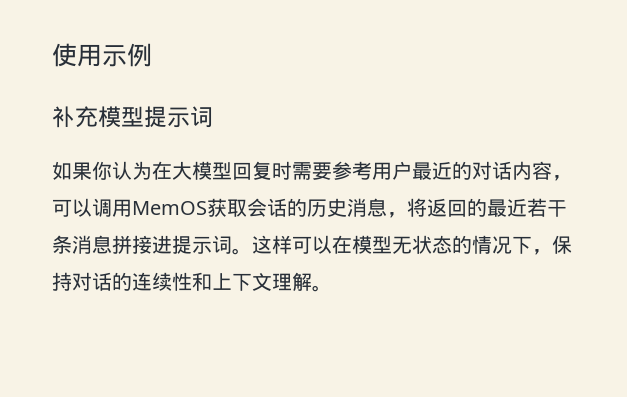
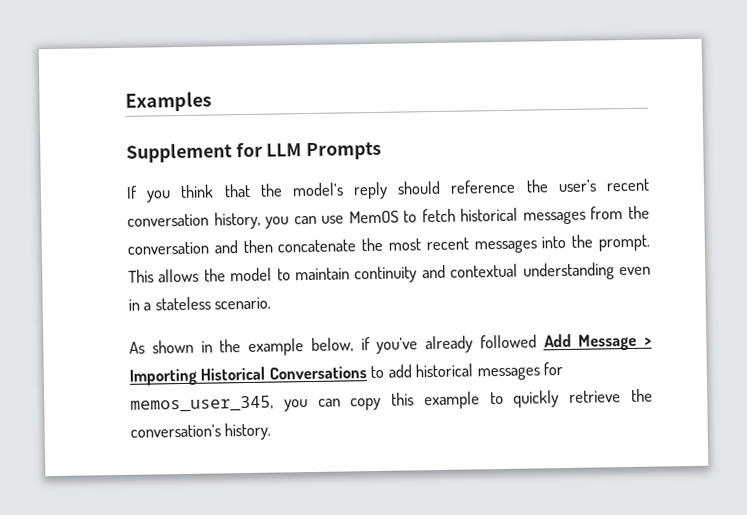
- 使用示例
- 补充模型提示词
- 如果你认为在大模型回复时需要参考用户最近的对话内容，可以调用MemOS获取会话的历史消息，将返回的最近若干条消息拼接进提示词。这样可以在模型无状态的情况下，保持对话的连续性和上下文理解。
+ Examples
+ Supplement for LLM Prompts
+ If you think that the model’s reply should reference the user’s recent conversation history, you can use MemOS to fetch historical messages from the conversation and then concatenate the most recent messages into the prompt. This allows the model to maintain continuity and contextual understanding even in a stateless scenario.
+ As shown in the example below, if you’ve already followed Add Message > Importing Historical Conversations to add historical messages for memos_user_345, you can copy this example to quickly retrieve the conversation’s history.

